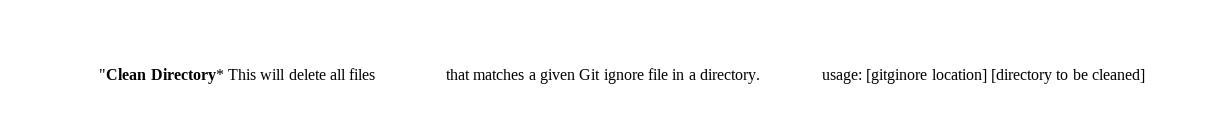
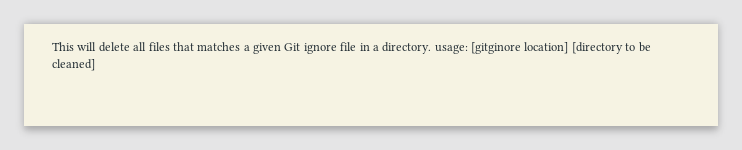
- "Clean Directory* This will delete all files that matches a given Git ignore file in a directory. usage: [gitginore location] [directory to be cleaned]
+ This will delete all files that matches a given Git ignore file in a directory. usage: [gitginore location] [directory to be cleaned]

